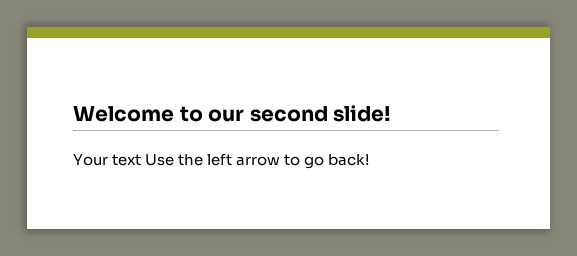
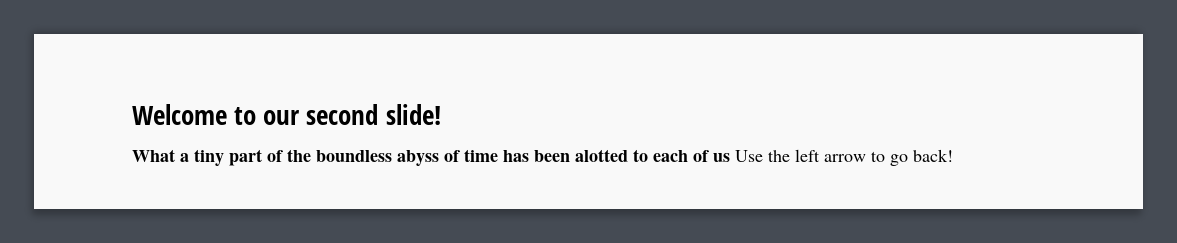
- Your text Use the left arrow to go back!
+ What a tiny part of the boundless abyss of time has been alotted to each of us Use the left arrow to go back!

